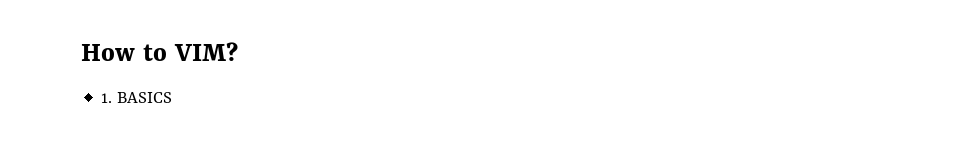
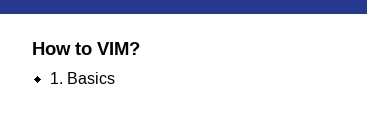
- 1. BASICS
+ 1. Basics

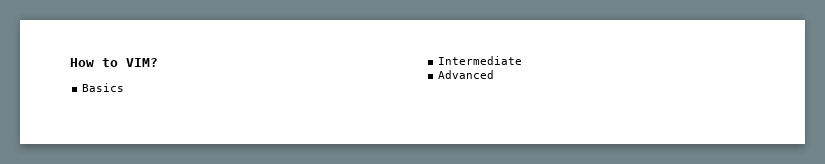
- 1. Basics
+ Basics
+ Intermediate
+ Advanced

